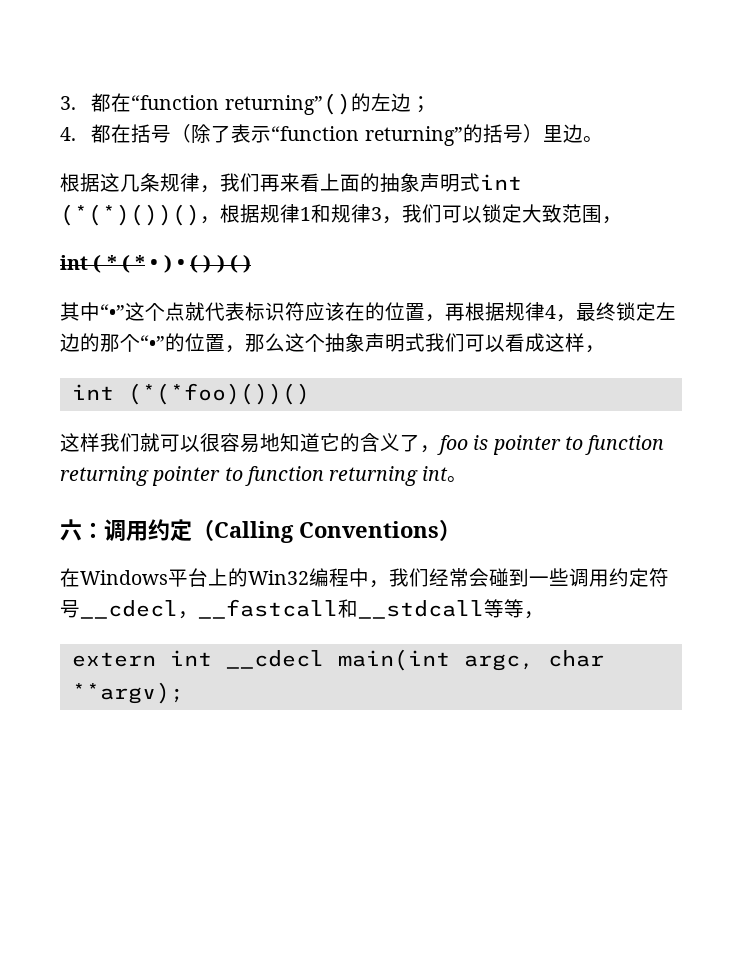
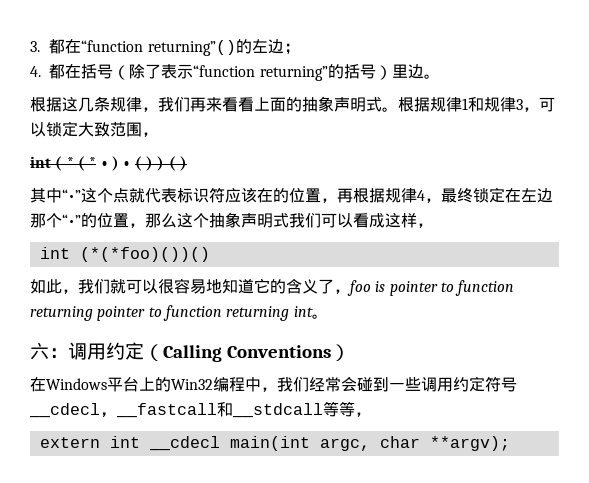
- 根据这几条规律，我们再来看上面的抽象声明式int (*(*)())()，根据规律1和规律3，我们可以锁定大致范围，
+ 根据这几条规律，我们再来看看上面的抽象声明式。根据规律1和规律3，可以锁定大致范围，
- 其中“•”这个点就代表标识符应该在的位置，再根据规律4，最终锁定左边的那个“•”的位置，那么这个抽象声明式我们可以看成这样，
+ 其中“•”这个点就代表标识符应该在的位置，再根据规律4，最终锁定在左边那个“•”的位置，那么这个抽象声明式我们可以看成这样，
- 这样我们就可以很容易地知道它的含义了，foo is pointer to function returning pointer to function returning int。
+ 如此，我们就可以很容易地知道它的含义了，foo is pointer to function returning pointer to function returning int。

